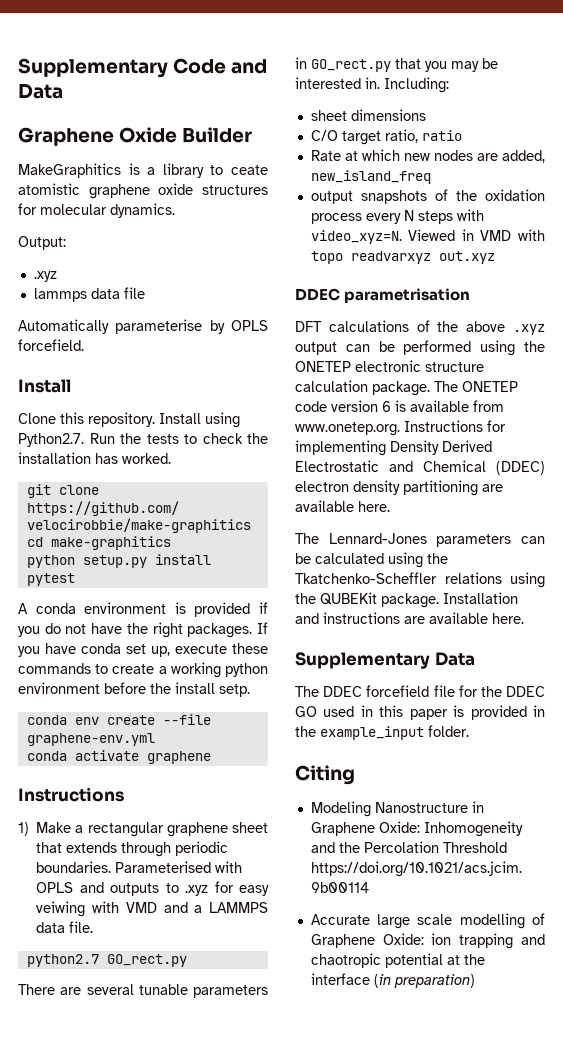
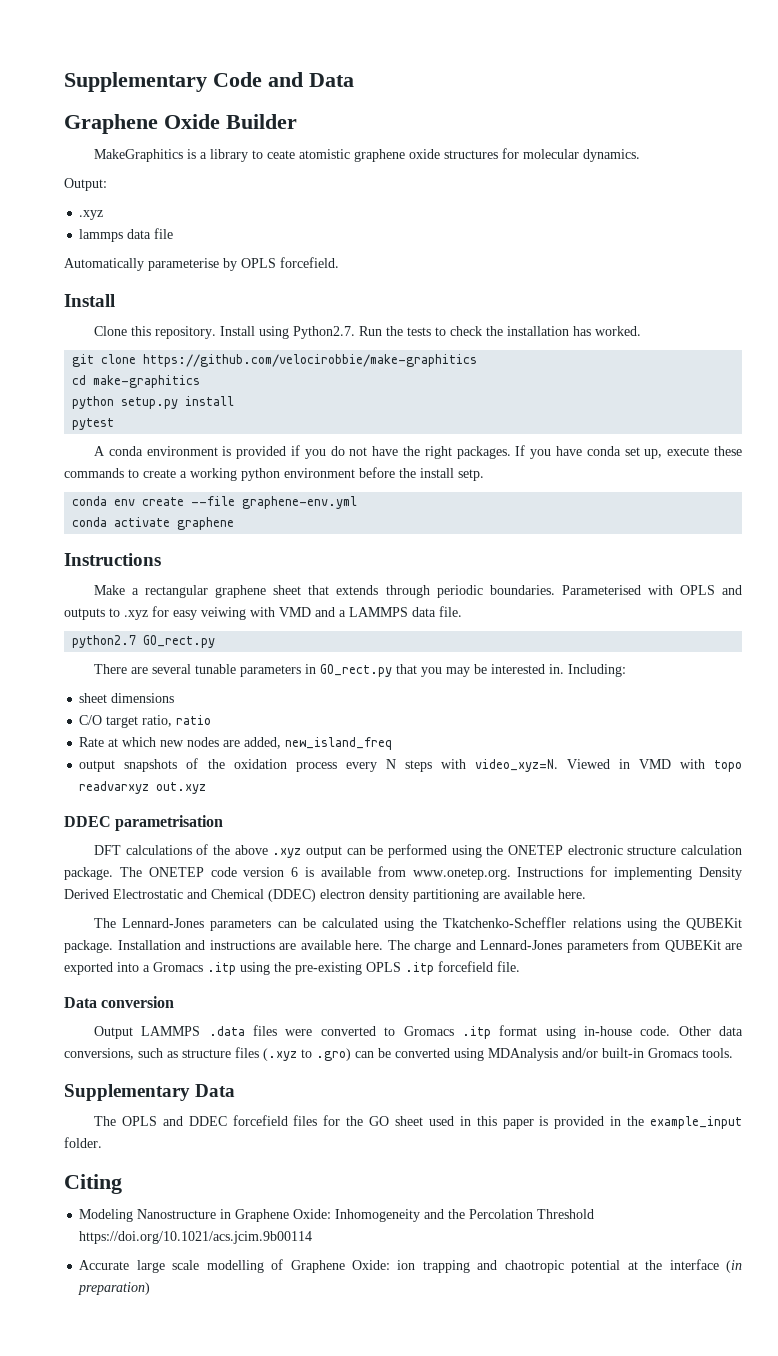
- 1) Make a rectangular graphene sheet that extends through periodic boundaries.
+ Make a rectangular graphene sheet that extends through periodic boundaries.
+ The charge and Lennard-Jones parameters from QUBEKit are exported into a Gromacs .itp using the pre-existing OPLS .itp forcefield file.
+ Data conversion
+ Output LAMMPS .data files were converted to Gromacs .itp format using in-house code. Other data conversions, such as structure files (.xyz to .gro) can be converted using MDAnalysis and/or built-in Gromacs tools.
- The DDEC forcefield file for the DDEC GO used in this paper is provided in the example_input folder.
+ The OPLS and DDEC forcefield files for the GO sheet used in this paper is provided in the example_input folder.

